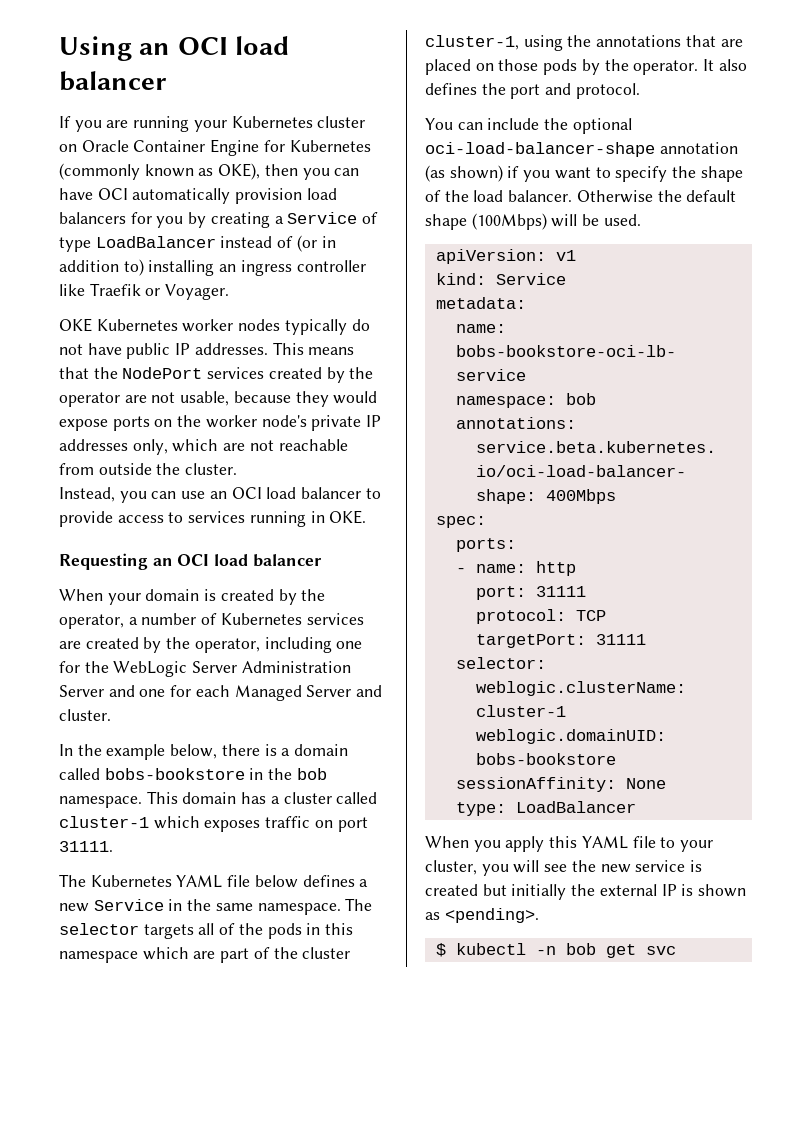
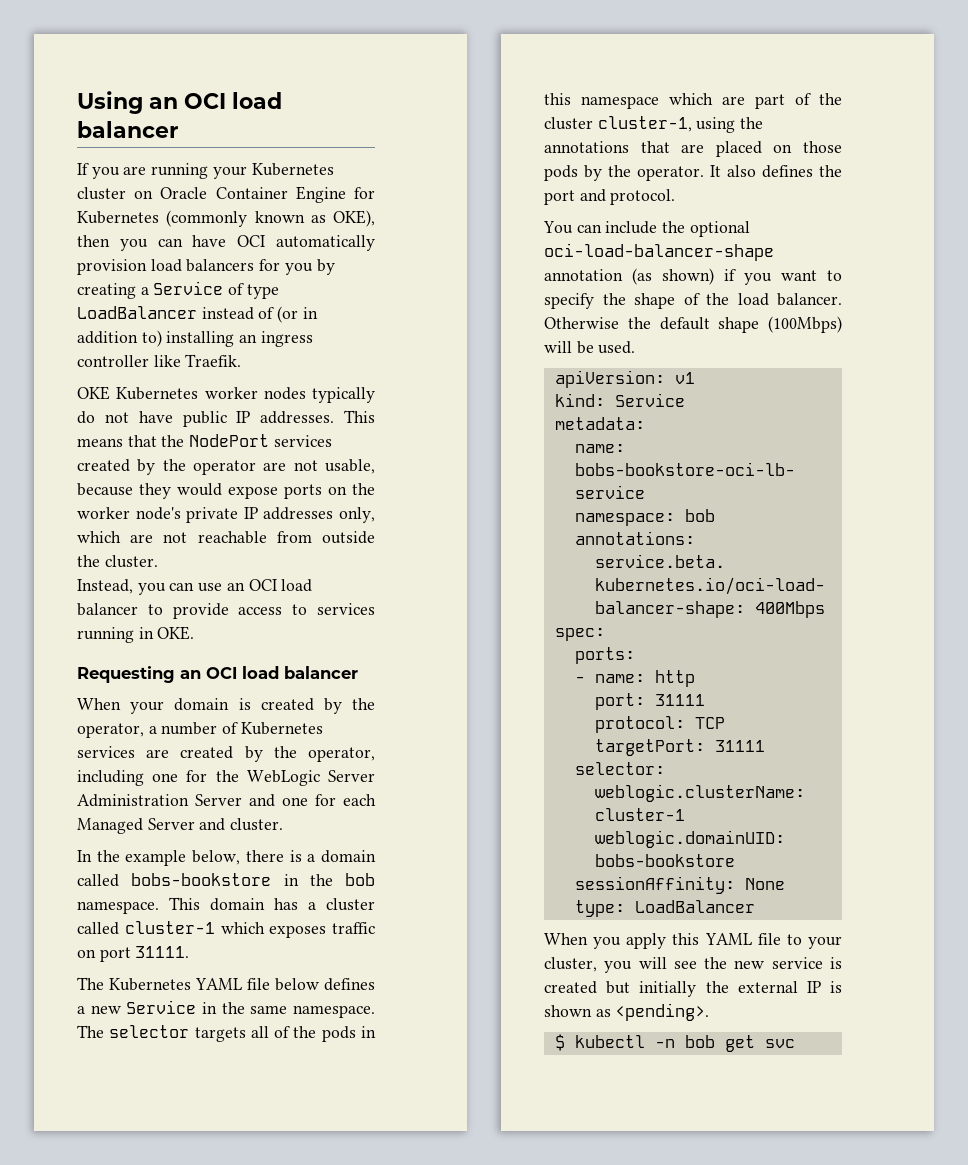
- If you are running your Kubernetes cluster on Oracle Container Engine for Kubernetes (commonly known as OKE), then you can have OCI automatically provision load balancers for you by creating a Service of type LoadBalancer instead of (or in addition to) installing an ingress controller like Traefik or Voyager.
+ If you are running your Kubernetes cluster on Oracle Container Engine for Kubernetes (commonly known as OKE), then you can have OCI automatically provision load balancers for you by creating a Service of type LoadBalancer instead of (or in addition to) installing an ingress controller like Traefik.

